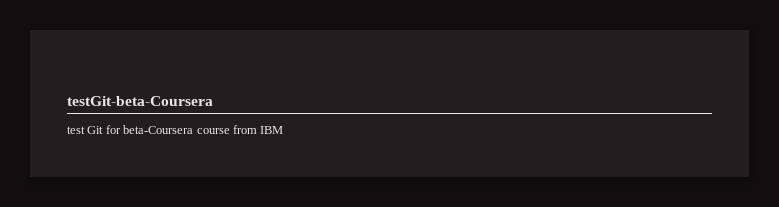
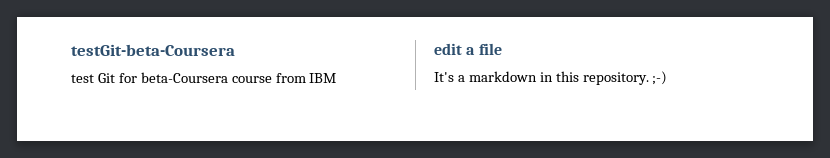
+ edit a file
+ It's a markdown in this repository. ;-)

